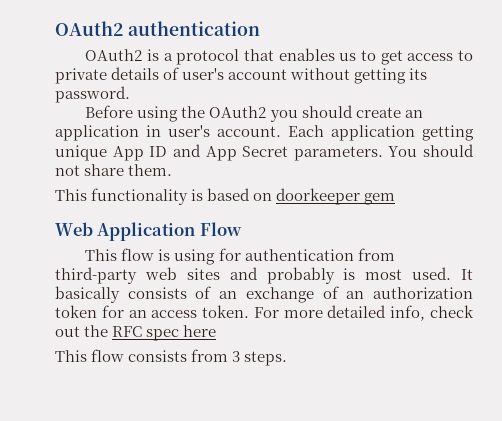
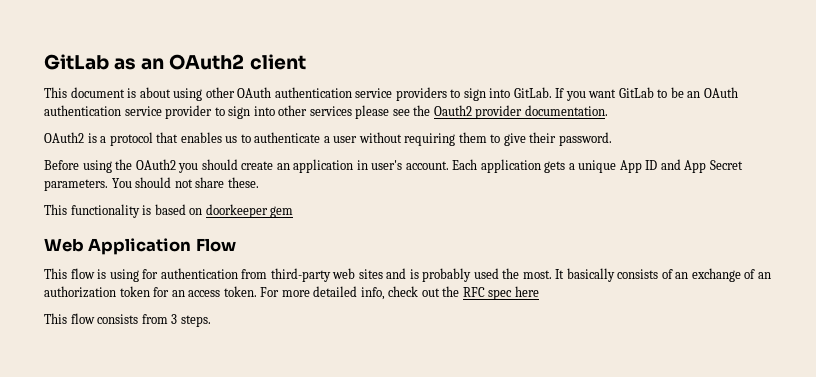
- OAuth2 authentication
+ GitLab as an OAuth2 client
+ This document is about using other OAuth authentication service providers to sign into GitLab. If you want GitLab to be an OAuth authentication service provider to sign into other services please see the Oauth2 provider documentation.
- OAuth2 is a protocol that enables us to get access to private details of user's account without getting its password.
+ OAuth2 is a protocol that enables us to authenticate a user without requiring them to give their password.
- Each application getting unique App ID and App Secret parameters.
+ Each application gets a unique App ID and App Secret parameters.
- You should not share them.
+ You should not share these.
- This flow is using for authentication from third-party web sites and probably is most used.
+ This flow is using for authentication from third-party web sites and is probably used the most.

